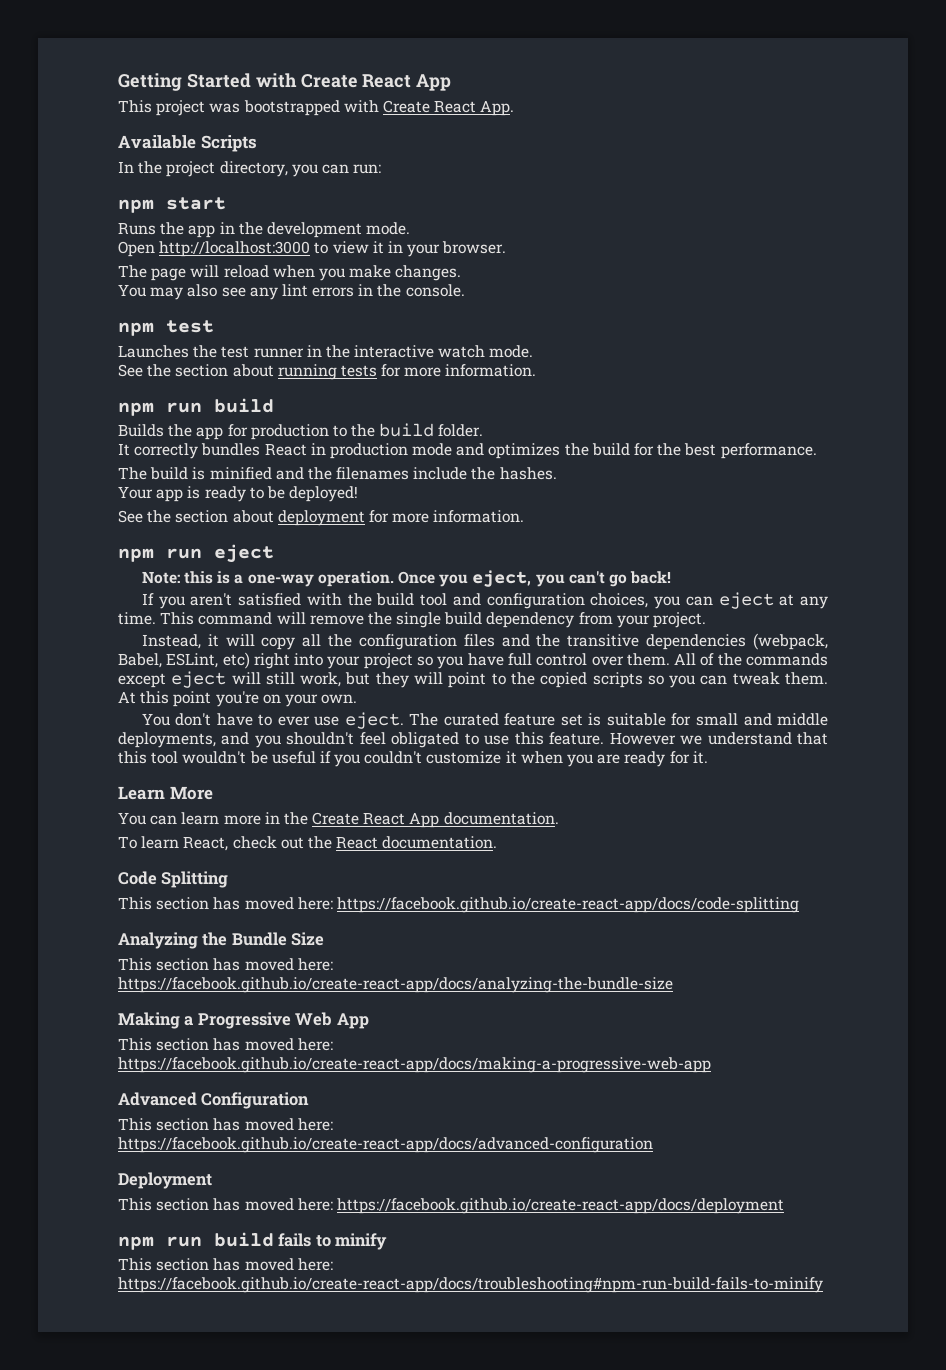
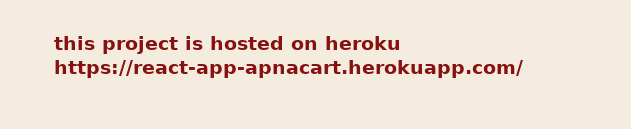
- Getting Started with Create React App
- This project was bootstrapped with Create React App.
- Available Scripts
- In the project directory, you can run:
- npm start
- Runs the app in the development mode.
- Open http://localhost:3000 to view it in your browser.
- The page will reload when you make changes.
- You may also see any lint errors in the console.
- npm test
- Launches the test runner in the interactive watch mode.
- See the section about running tests for more information.
- npm run build
- Builds the app for production to the build folder.
- It correctly bundles React in production mode and optimizes the build for the best performance.
- The build is minified and the filenames include the hashes.
- Your app is ready to be deployed!
- See the section about deployment for more information.
- npm run eject
- Note: this is a one-way operation. Once you eject, you can't go back!
- If you aren't satisfied with the build tool and configuration choices, you can eject at any time. This command will remove the single build dependency from your project.
- Instead, it will copy all the configuration files and the transitive dependencies (webpack, Babel, ESLint, etc) right into your project so you have full control over them. All of the commands except eject will still work, but they will point to the copied scripts so you can tweak them. At this point you're on your own.
- You don't have to ever use eject. The curated feature set is suitable for small and middle deployments, and you shouldn't feel obligated to use this feature. However we understand that this tool wouldn't be useful if you couldn't customize it when you are ready for it.
- Learn More
- You can learn more in the Create React App documentation.
- To learn React, check out the React documentation.
- Code Splitting
- This section has moved here: https://facebook.github.io/create-react-app/docs/code-splitting
- Analyzing the Bundle Size
- This section has moved here: https://facebook.github.io/create-react-app/docs/analyzing-the-bundle-size
- Making a Progressive Web App
- This section has moved here: https://facebook.github.io/create-react-app/docs/making-a-progressive-web-app
- Advanced Configuration
- This section has moved here: https://facebook.github.io/create-react-app/docs/advanced-configuration
- Deployment
- This section has moved here: https://facebook.github.io/create-react-app/docs/deployment
- npm run build fails to minify
- This section has moved here: https://facebook.github.io/create-react-app/docs/troubleshooting#npm-run-build-fails-to-minify
+ this project is hosted on heroku https://react-app-apnacart.herokuapp.com/

